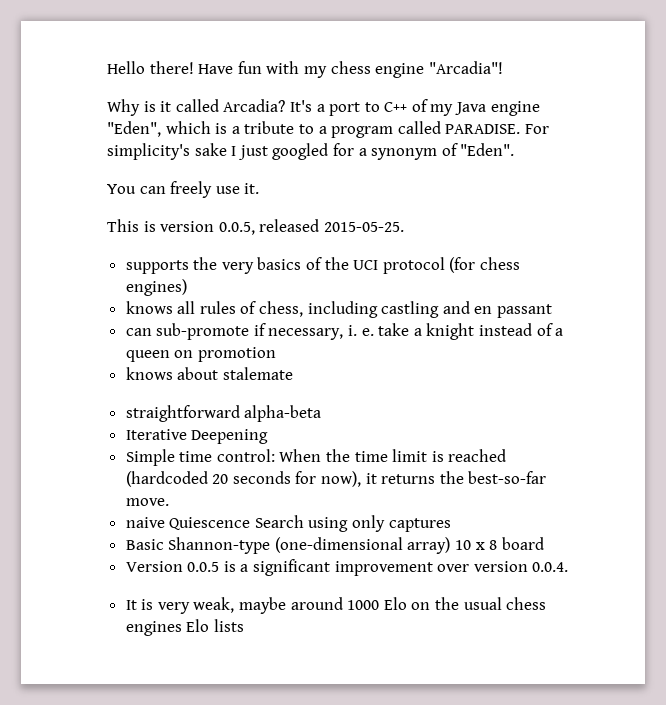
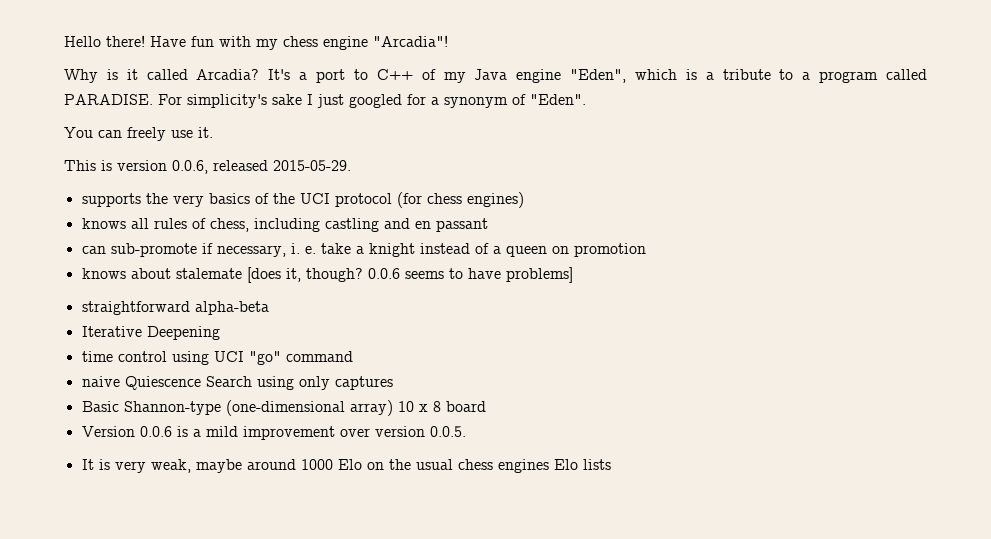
- This is version 0.0.5, released 2015-05-25.
+ This is version 0.0.6, released 2015-05-29.
- knows about stalemate
+ knows about stalemate [does it, though? 0.0.6 seems to have problems]
  straightforward alpha-beta
  Iterative Deepening
- Simple time control: When the time limit is reached (hardcoded 20 seconds for now), it returns the best-so-far move.
+ time control using UCI "go" command
- Version 0.0.5 is a significant improvement over version 0.0.4.
+ Version 0.0.6 is a mild improvement over version 0.0.5.

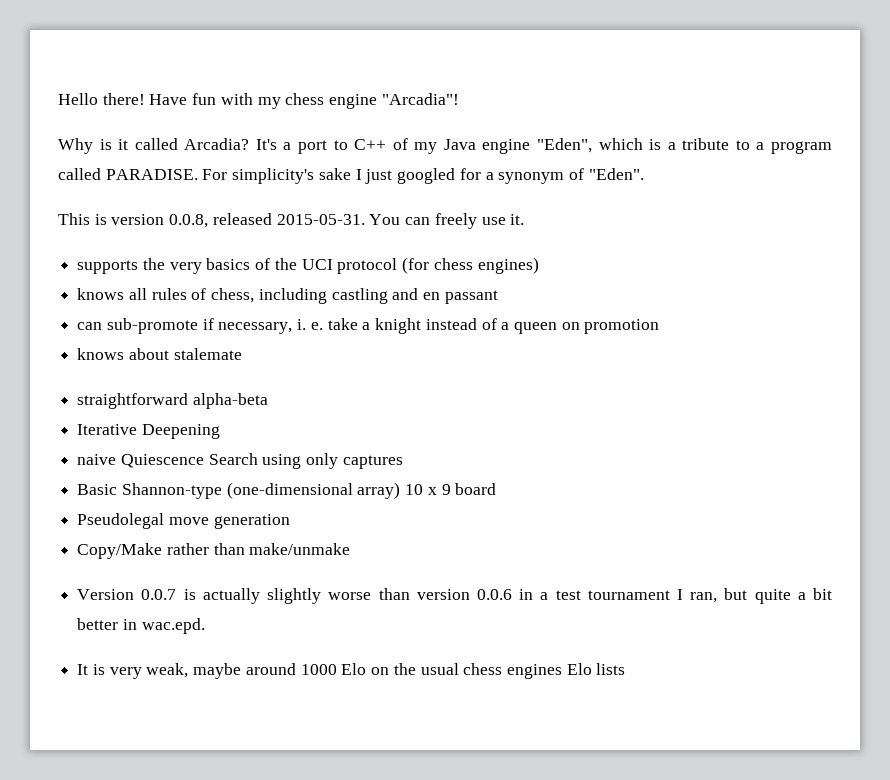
+ This is version 0.0.8, released 2015-05-31.
- This is version 0.0.6, released 2015-05-29.
- knows about stalemate [does it, though? 0.0.6 seems to have problems]
+ knows about stalemate
  straightforward alpha-beta
  Iterative Deepening
- time control using UCI "go" command
- Basic Shannon-type (one-dimensional array) 10 x 8 board
+ Basic Shannon-type (one-dimensional array) 10 x 9 board
- Version 0.0.6 is a mild improvement over version 0.0.5.
+ Pseudolegal move generation
+ Copy/Make rather than make/unmake
+ Version 0.0.7 is actually slightly worse than version 0.0.6 in a test tournament I ran, but quite a bit better in wac.epd.

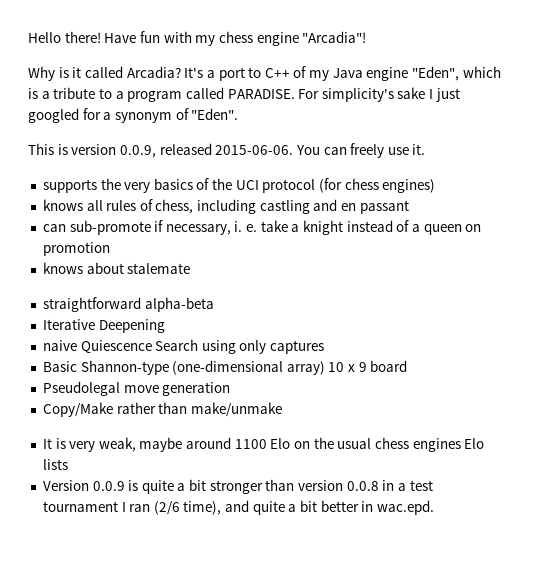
- This is version 0.0.8, released 2015-05-31.
+ This is version 0.0.9, released 2015-06-06.
- Version 0.0.7 is actually slightly worse than version 0.0.6 in a test tournament I ran, but quite a bit better in wac.epd.
- It is very weak, maybe around 1000 Elo on the usual chess engines Elo lists
+ It is very weak, maybe around 1100 Elo on the usual chess engines Elo lists
+ Version 0.0.9 is quite a bit stronger than version 0.0.8 in a test tournament I ran (2/6 time), and quite a bit better in wac.epd.

